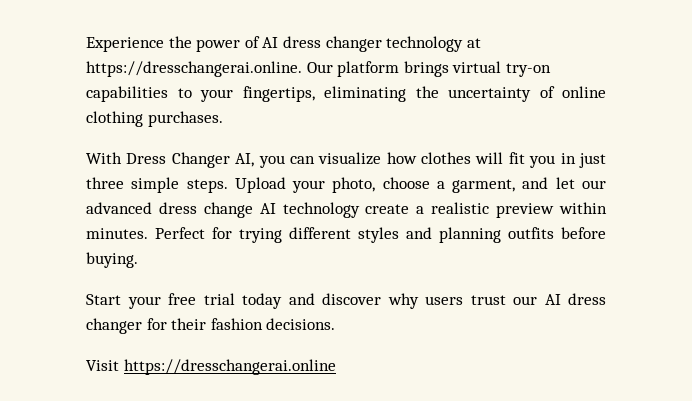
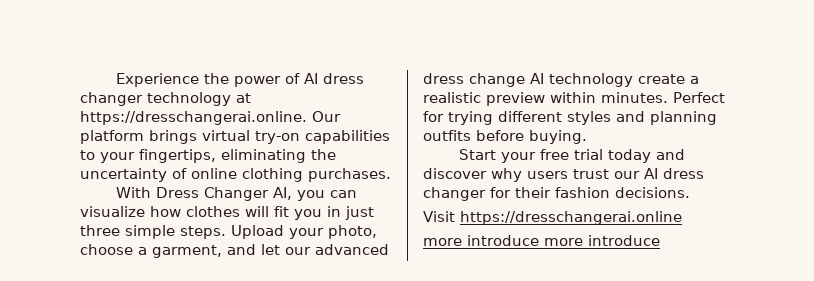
+ more introduce more introduce

